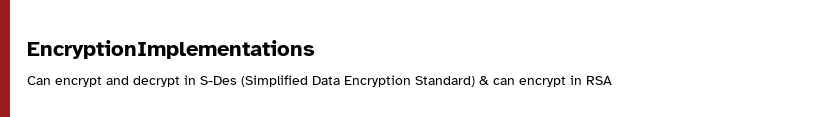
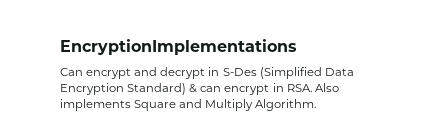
- Can encrypt and decrypt in S-Des (Simplified Data Encryption Standard) & can encrypt in RSA
+ Can encrypt and decrypt in S-Des (Simplified Data Encryption Standard) & can encrypt in RSA. Also implements Square and Multiply Algorithm.

